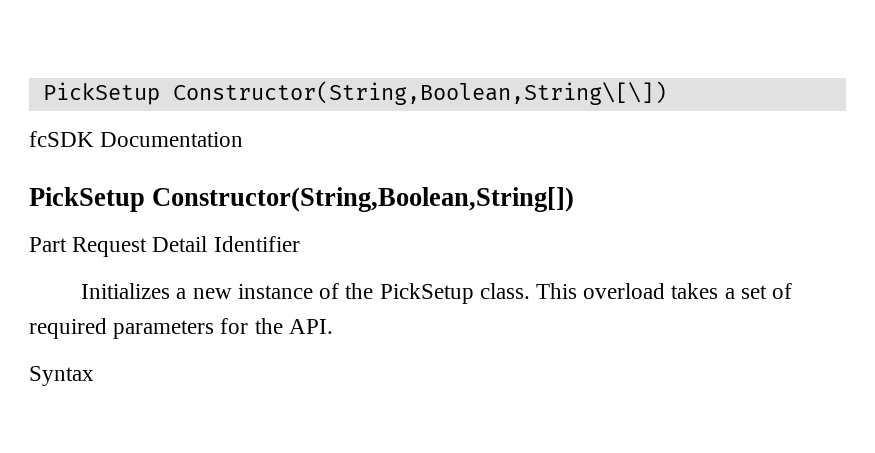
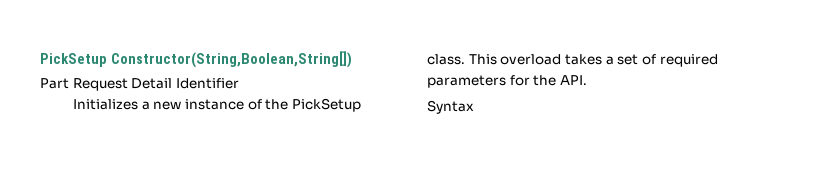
- PickSetup Constructor(String,Boolean,String\[\])
- fcSDK Documentation

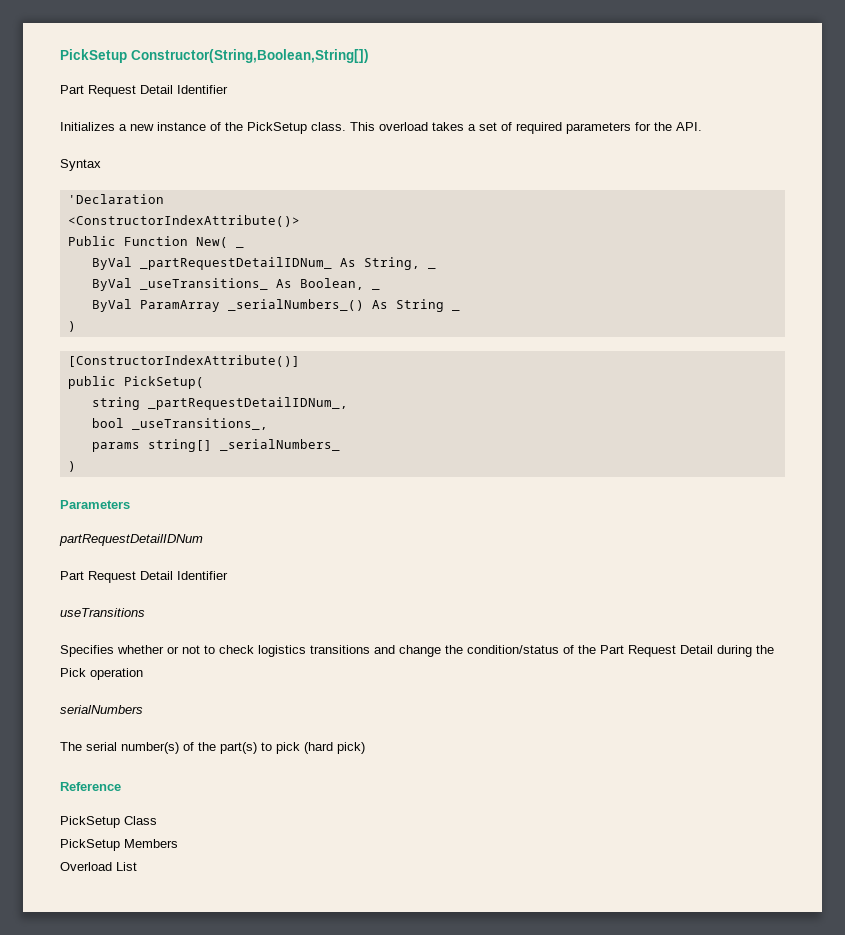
+ 'Declaration
+ <ConstructorIndexAttribute()>
+ Public Function New( _
+ ByVal _partRequestDetailIDNum_ As String, _
+ ByVal _useTransitions_ As Boolean, _
+ ByVal ParamArray _serialNumbers_() As String _
+ )
+ [ConstructorIndexAttribute()]
+ public PickSetup(
+ string _partRequestDetailIDNum_,
+ bool _useTransitions_,
+ params string[] _serialNumbers_
+ )
+ Parameters
+ partRequestDetailIDNum
+ Part Request Detail Identifier
+ useTransitions
+ Specifies whether or not to check logistics transitions and change the condition/status of the Part Request Detail during the Pick operation
+ serialNumbers
+ The serial number(s) of the part(s) to pick (hard pick)
+ Reference
+ PickSetup Class
+ PickSetup Members
+ Overload List

